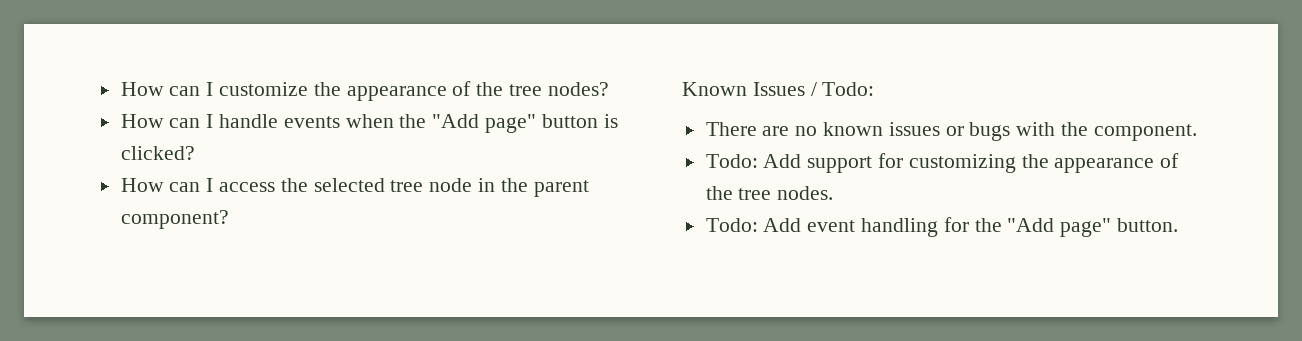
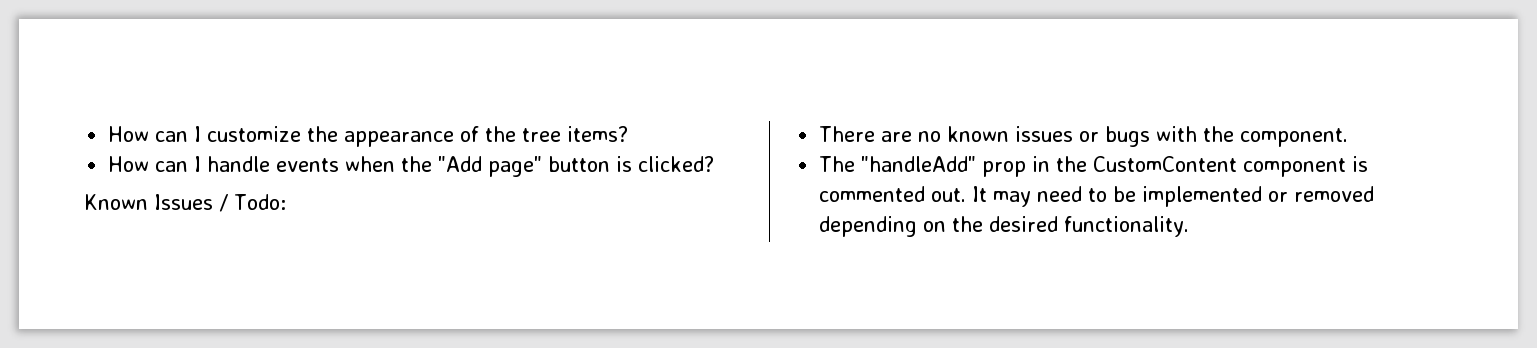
- How can I customize the appearance of the tree nodes?
+ How can I customize the appearance of the tree items?
- How can I access the selected tree node in the parent component?
- Todo: Add support for customizing the appearance of the tree nodes.
- Todo: Add event handling for the "Add page" button.
+ The "handleAdd" prop in the CustomContent component is commented out. It may need to be implemented or removed depending on the desired functionality.

